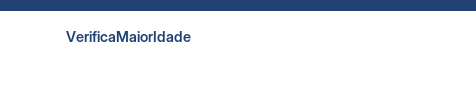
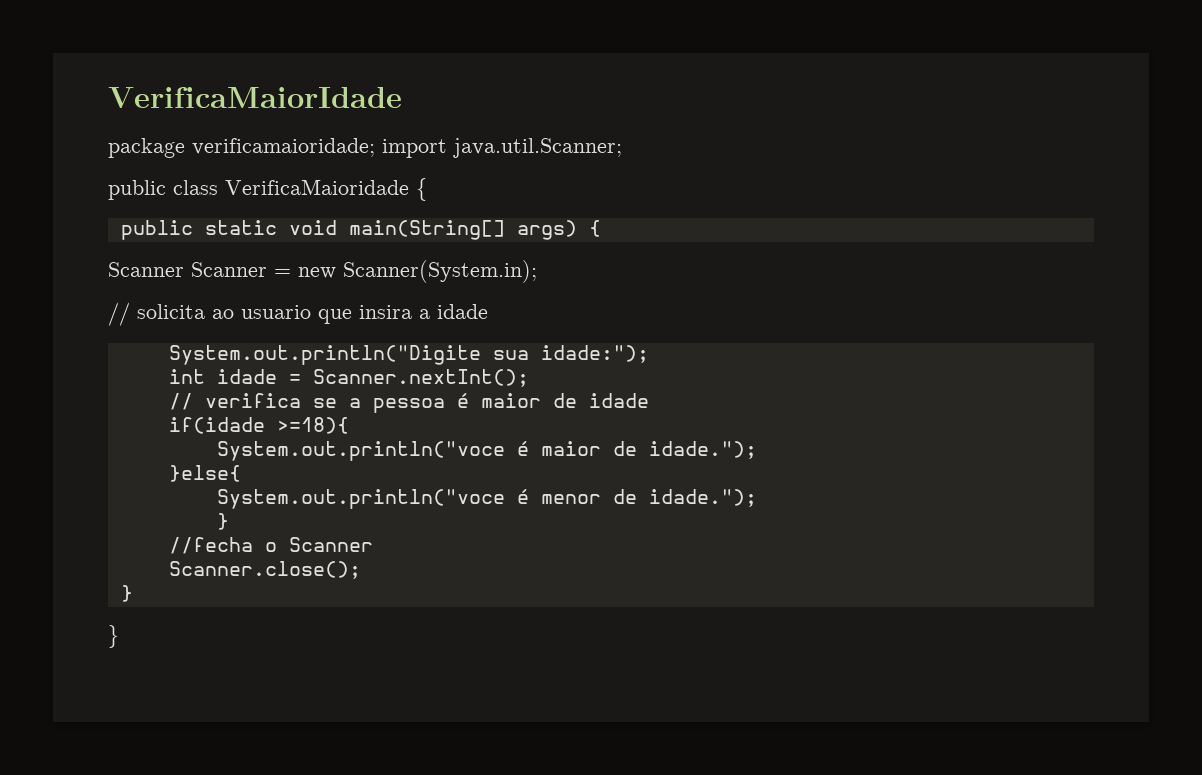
+ package verificamaioridade; import java.util.Scanner;
+ public class VerificaMaioridade {
+ public static void main(String[] args) {
+ Scanner Scanner = new Scanner(System.in);
+ // solicita ao usuario que insira a idade
+ System.out.println("Digite sua idade:");
+ int idade = Scanner.nextInt();
+ // verifica se a pessoa é maior de idade
+ if(idade >=18){
+ System.out.println("voce é maior de idade.");
+ }else{
+ System.out.println("voce é menor de idade.");
+ }
+ //fecha o Scanner
+ Scanner.close();
+ }
+ }

